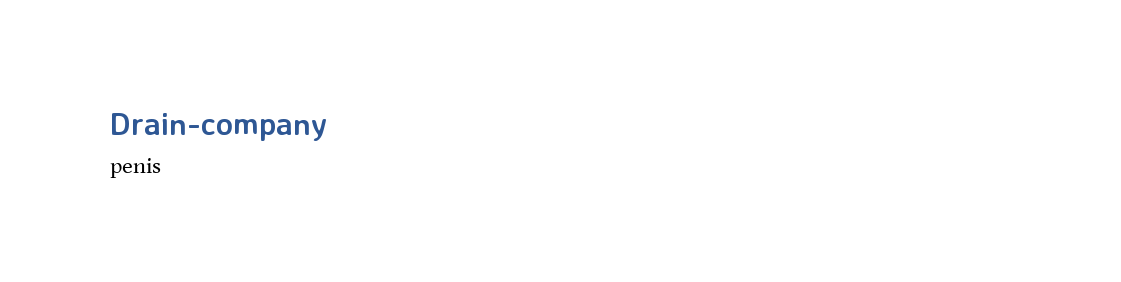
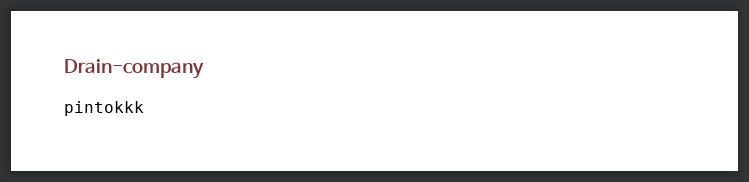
- penis
+ pintokkk

